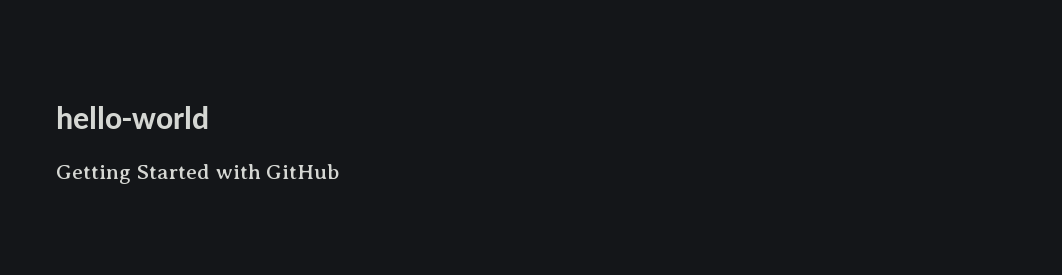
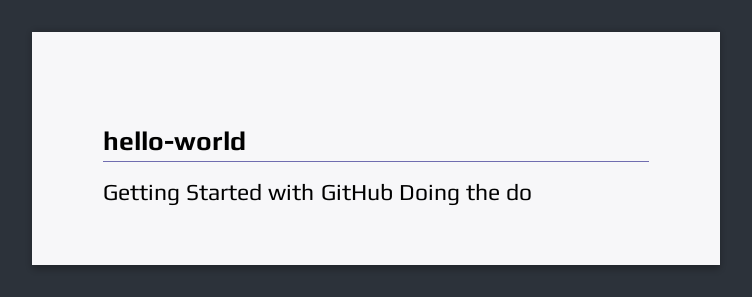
- Getting Started with GitHub
+ Getting Started with GitHub Doing the do

